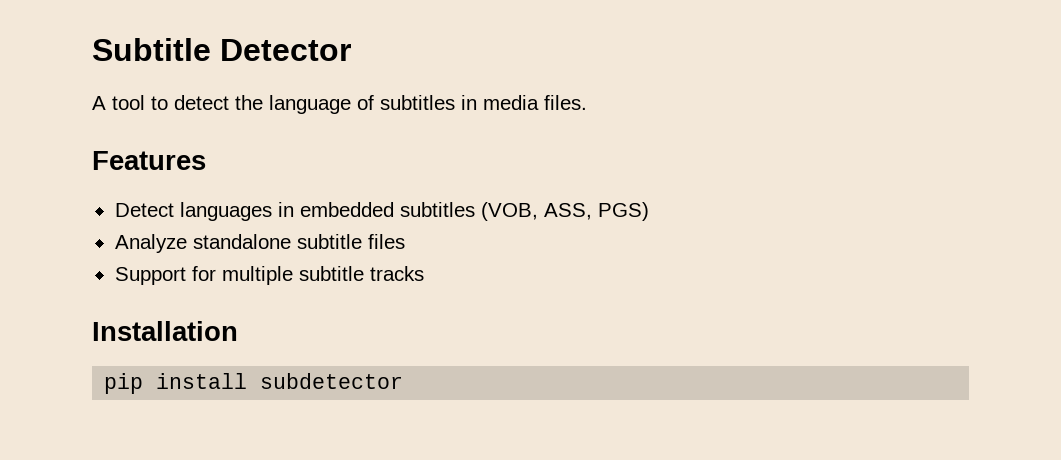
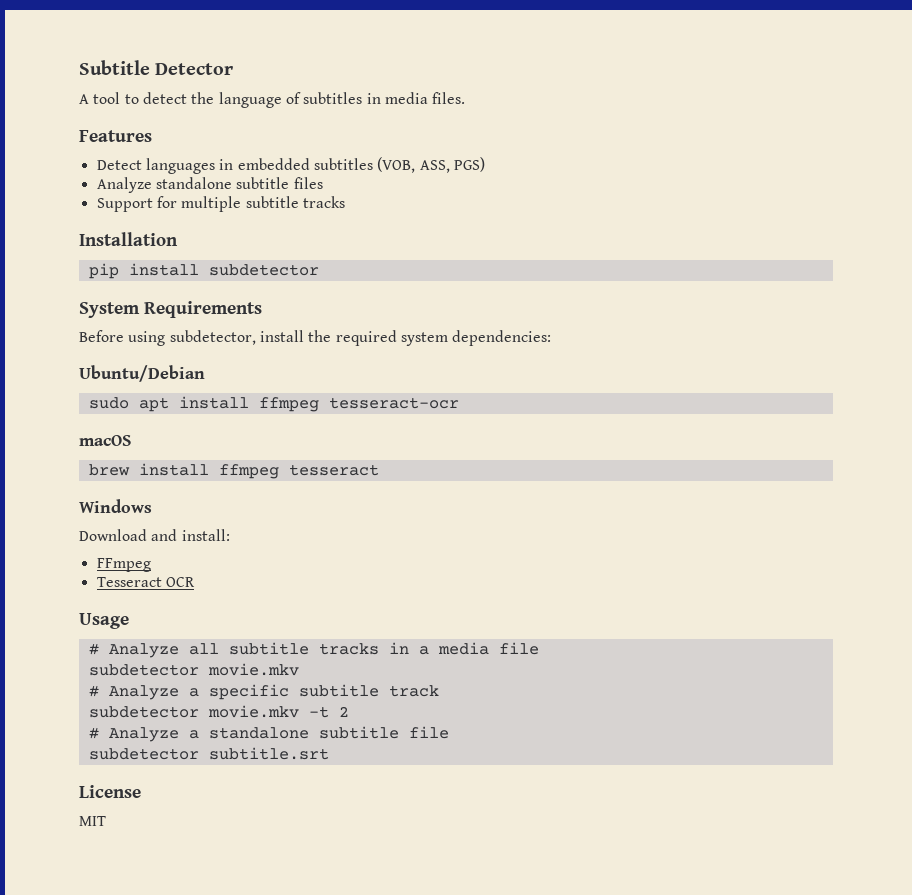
+ System Requirements
+ Before using subdetector, install the required system dependencies:
+ Ubuntu/Debian
+ sudo apt install ffmpeg tesseract-ocr
+ macOS
+ brew install ffmpeg tesseract
+ Windows
+ Download and install:
+ FFmpeg
+ Tesseract OCR
+ Usage
+ # Analyze all subtitle tracks in a media file
+ subdetector movie.mkv
+ # Analyze a specific subtitle track
+ subdetector movie.mkv -t 2
+ # Analyze a standalone subtitle file
+ subdetector subtitle.srt
+ License
+ MIT

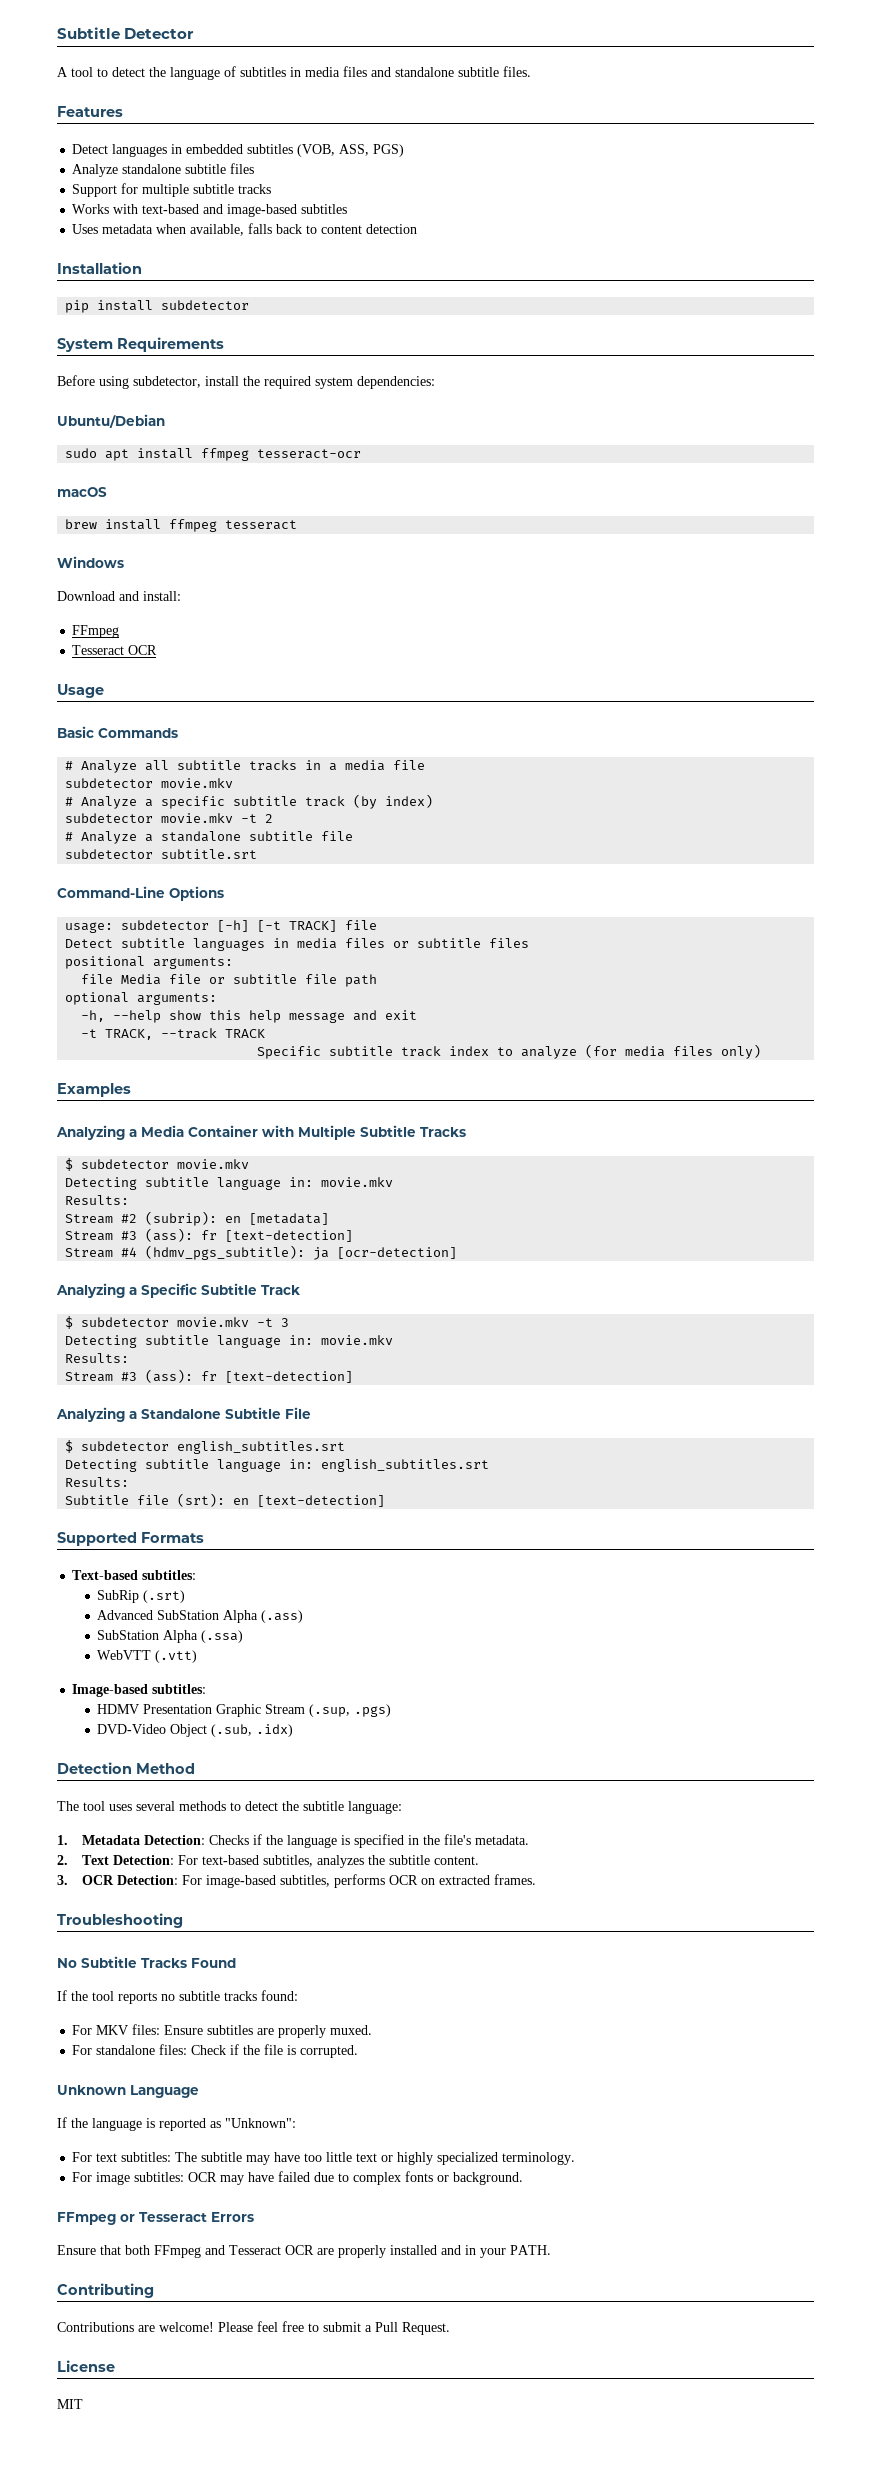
- A tool to detect the language of subtitles in media files.
+ A tool to detect the language of subtitles in media files and standalone subtitle files.
+ Works with text-based and image-based subtitles
+ Uses metadata when available, falls back to content detection
+ Basic Commands
- # Analyze a specific subtitle track
+ # Analyze a specific subtitle track (by index)
+ Command-Line Options
+ usage: subdetector [-h] [-t TRACK] file
+ Detect subtitle languages in media files or subtitle files
+ positional arguments:
+ file Media file or subtitle file path
+ optional arguments:
+ -h, --help show this help message and exit
+ -t TRACK, --track TRACK
+ Specific subtitle track index to analyze (for media files only)
+ Examples
+ Analyzing a Media Container with Multiple Subtitle Tracks
+ $ subdetector movie.mkv
+ Detecting subtitle language in: movie.mkv
+ Results:
+ Stream #2 (subrip): en [metadata]
+ Stream #3 (ass): fr [text-detection]
+ Stream #4 (hdmv_pgs_subtitle): ja [ocr-detection]
+ Analyzing a Specific Subtitle Track
+ $ subdetector movie.mkv -t 3
+ Detecting subtitle language in: movie.mkv
+ Results:
+ Stream #3 (ass): fr [text-detection]
+ Analyzing a Standalone Subtitle File
+ $ subdetector english_subtitles.srt
+ Detecting subtitle language in: english_subtitles.srt
+ Results:
+ Subtitle file (srt): en [text-detection]
+ Supported Formats
+ Text-based subtitles:
+ SubRip (.srt)
+ Advanced SubStation Alpha (.ass)
+ SubStation Alpha (.ssa)
+ WebVTT (.vtt)
+ Image-based subtitles:
+ HDMV Presentation Graphic Stream (.sup, .pgs)
+ DVD-Video Object (.sub, .idx)
+ Detection Method
+ The tool uses several methods to detect the subtitle language:
+ 1. Metadata Detection: Checks if the language is specified in the file's metadata.
+ 2. Text Detection: For text-based subtitles, analyzes the subtitle content.
+ 3. OCR Detection: For image-based subtitles, performs OCR on extracted frames.
+ Troubleshooting
+ No Subtitle Tracks Found
+ If the tool reports no subtitle tracks found:
+ For MKV files: Ensure subtitles are properly muxed.
+ For standalone files: Check if the file is corrupted.
+ Unknown Language
+ If the language is reported as "Unknown":
+ For text subtitles: The subtitle may have too little text or highly specialized terminology.
+ For image subtitles: OCR may have failed due to complex fonts or background.
+ FFmpeg or Tesseract Errors
+ Ensure that both FFmpeg and Tesseract OCR are properly installed and in your PATH.
+ Contributing
+ Contributions are welcome! Please feel free to submit a Pull Request.

